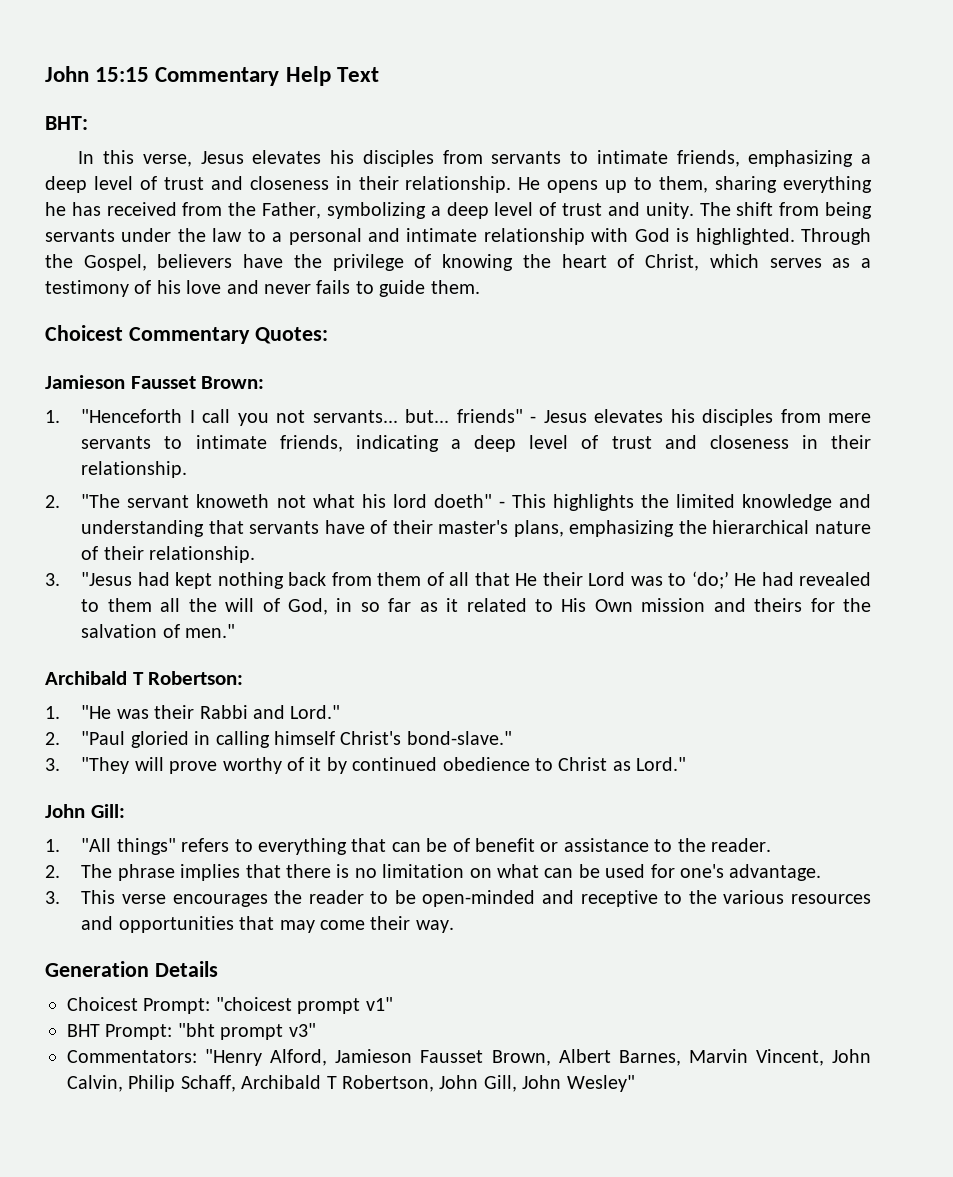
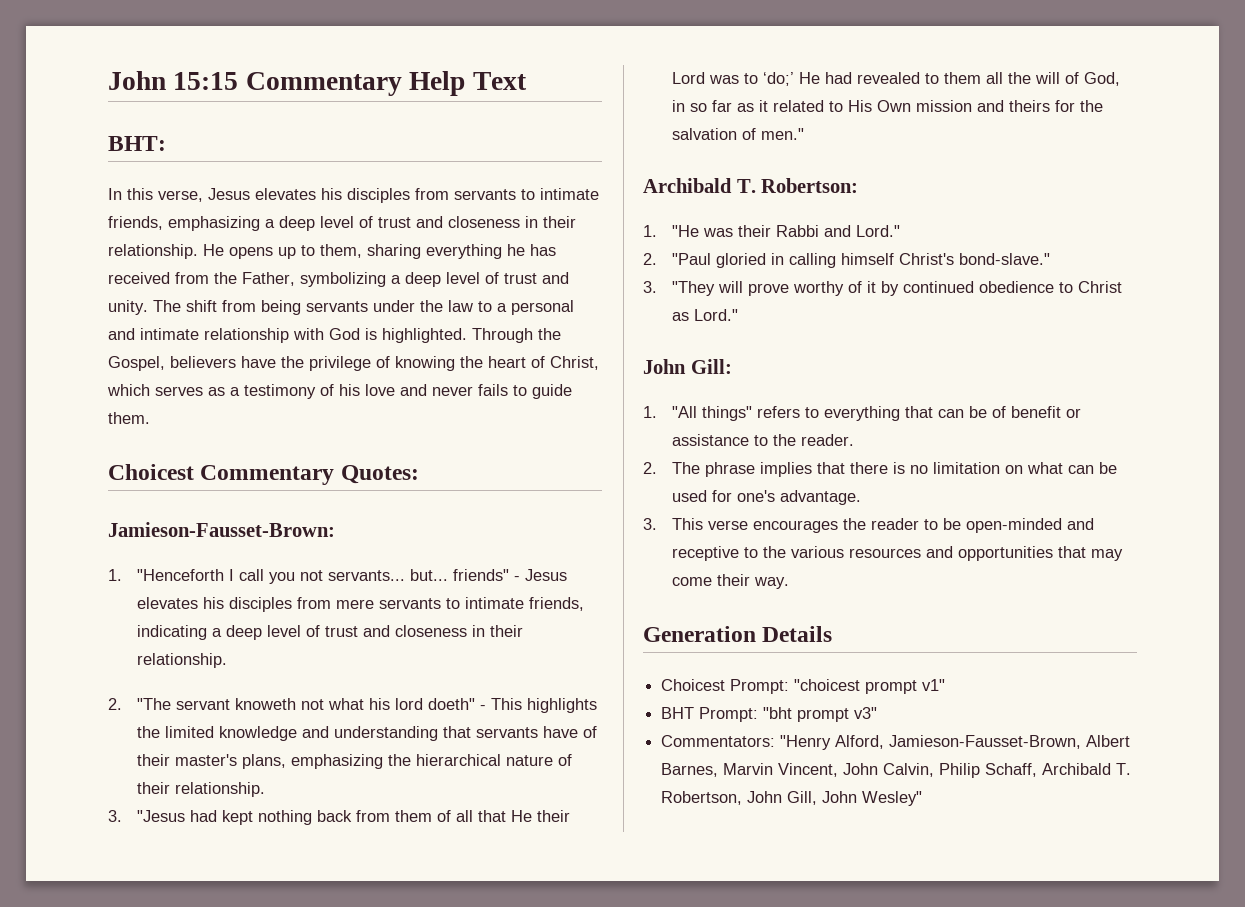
- Jamieson Fausset Brown:
+ Jamieson-Fausset-Brown:
- Archibald T Robertson:
+ Archibald T. Robertson:
- Commentators: "Henry Alford, Jamieson Fausset Brown, Albert Barnes, Marvin Vincent, John Calvin, Philip Schaff, Archibald T Robertson, John Gill, John Wesley"
+ Commentators: "Henry Alford, Jamieson-Fausset-Brown, Albert Barnes, Marvin Vincent, John Calvin, Philip Schaff, Archibald T. Robertson, John Gill, John Wesley"

